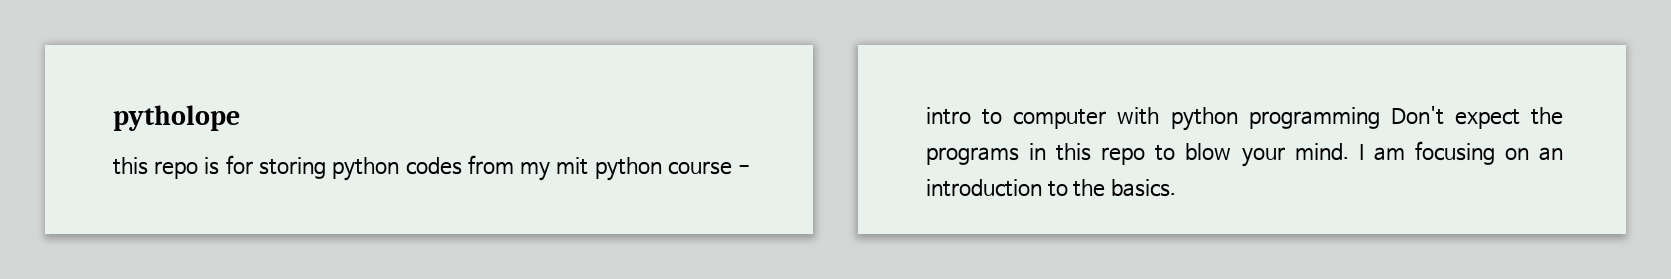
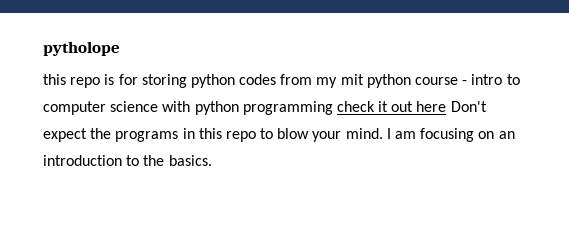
- this repo is for storing python codes from my mit python course - intro to computer with python programming Don't expect the programs in this repo to blow your mind.
+ this repo is for storing python codes from my mit python course - intro to computer science with python programming check it out here Don't expect the programs in this repo to blow your mind.

